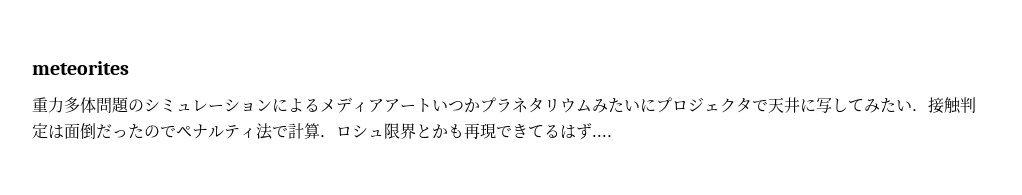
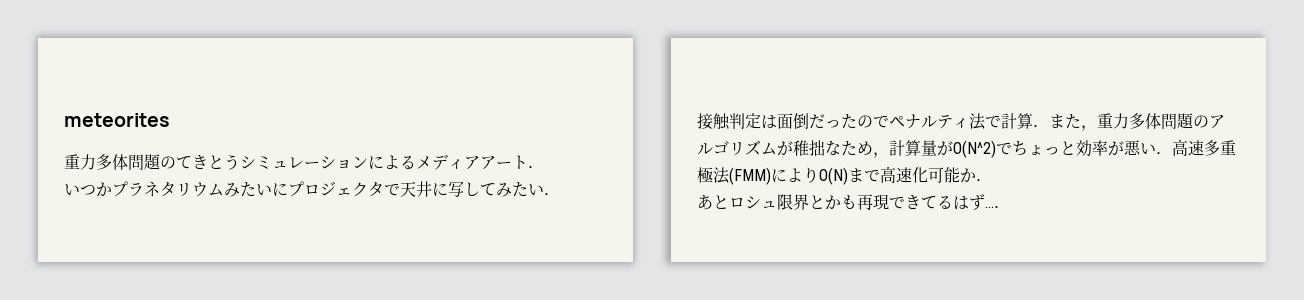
- 重力多体問題のシミュレーションによるメディアアートいつかプラネタリウムみたいにプロジェクタで天井に写してみたい．接触判定は面倒だったのでペナルティ法で計算．ロシュ限界とかも再現できてるはず...
+ 重力多体問題のてきとうシミュレーションによるメディアアート．
+ いつかプラネタリウムみたいにプロジェクタで天井に写してみたい．
+ 接触判定は面倒だったのでペナルティ法で計算．また，重力多体問題のアルゴリズムが稚拙なため，計算量がO(N^2)でちょっと効率が悪い．高速多重極法(FMM)によりO(N)まで高速化可能か．
+ あとロシュ限界とかも再現できてるはず...

